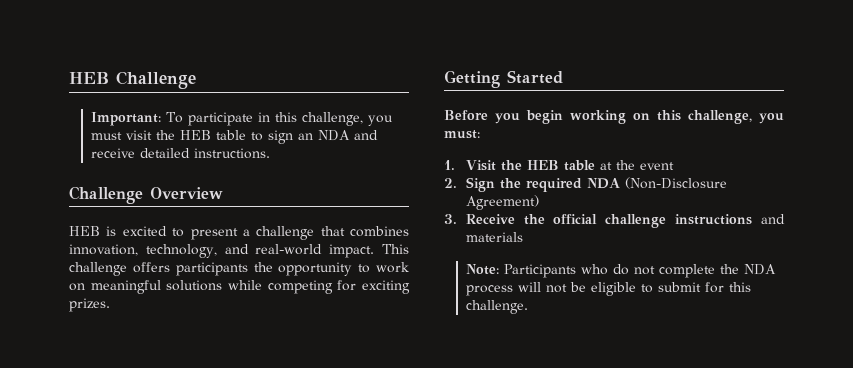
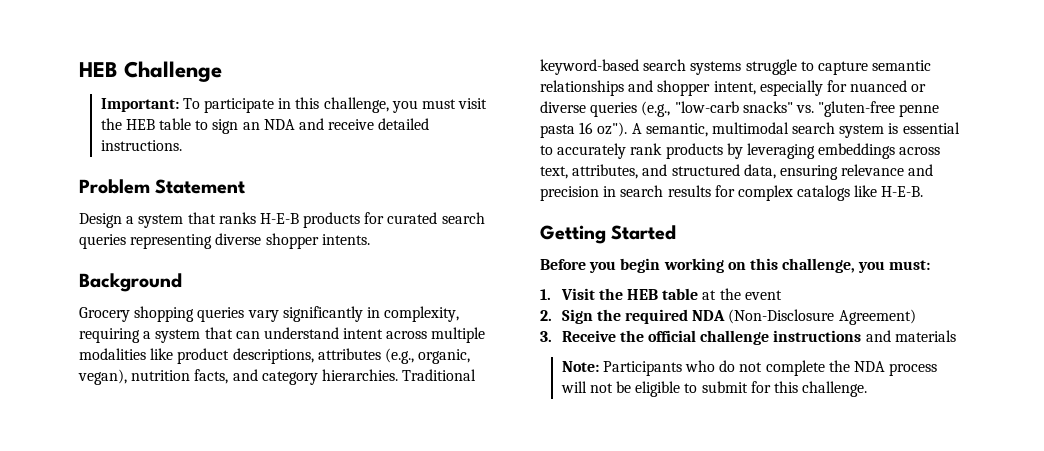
- Challenge Overview
- HEB is excited to present a challenge that combines innovation, technology, and real-world impact. This challenge offers participants the opportunity to work on meaningful solutions while competing for exciting prizes.
+ Problem Statement
+ Design a system that ranks H-E-B products for curated search queries representing diverse shopper intents.
+ Background
+ Grocery shopping queries vary significantly in complexity, requiring a system that can understand intent across multiple modalities like product descriptions, attributes (e.g., organic, vegan), nutrition facts, and category hierarchies. Traditional keyword-based search systems struggle to capture semantic relationships and shopper intent, especially for nuanced or diverse queries (e.g., "low-carb snacks" vs. "gluten-free penne pasta 16 oz"). A semantic, multimodal search system is essential to accurately rank products by leveraging embeddings across text, attributes, and structured data, ensuring relevance and precision in search results for complex catalogs like H-E-B.

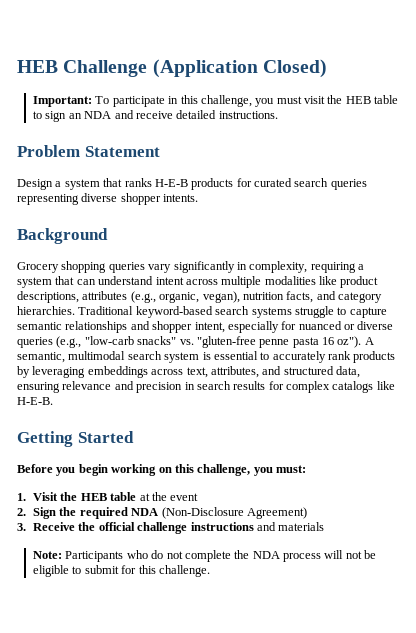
- HEB Challenge
+ HEB Challenge (Application Closed)

